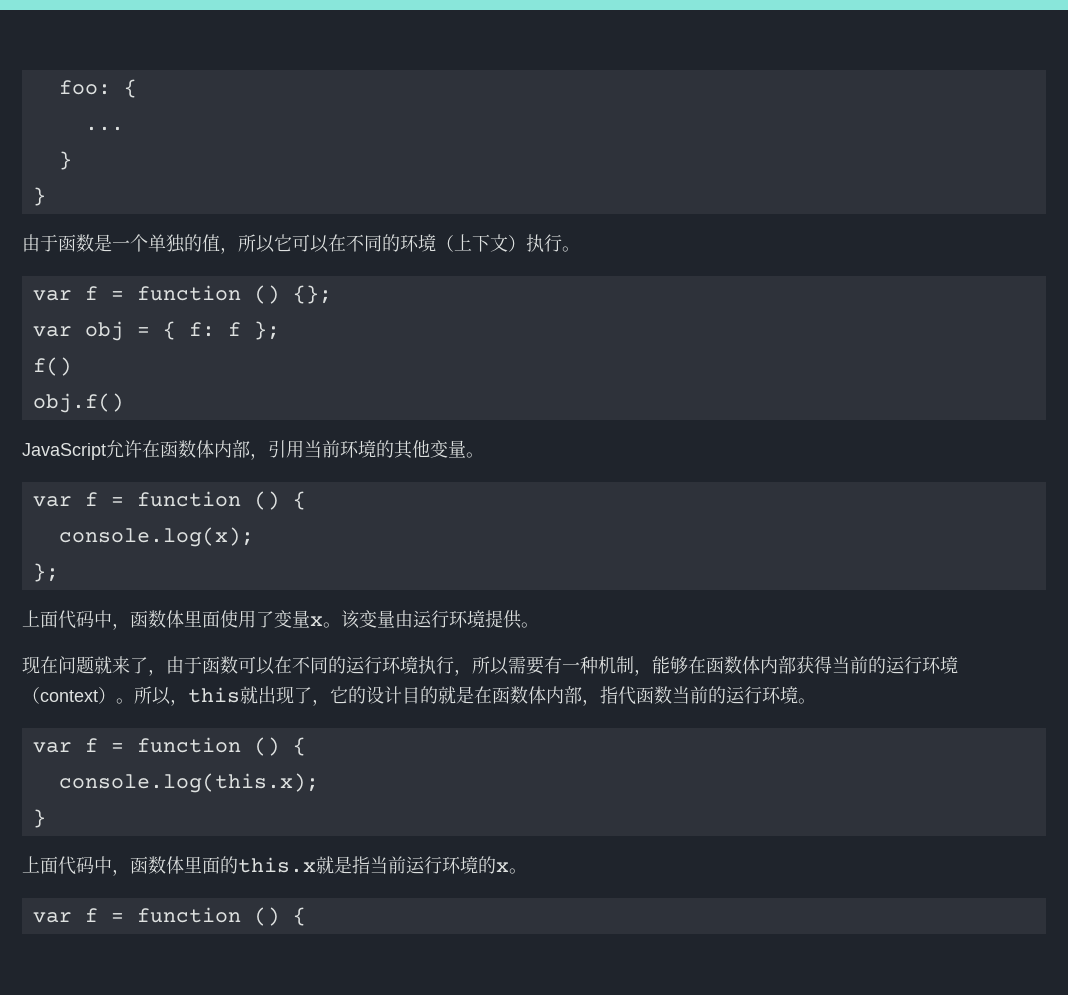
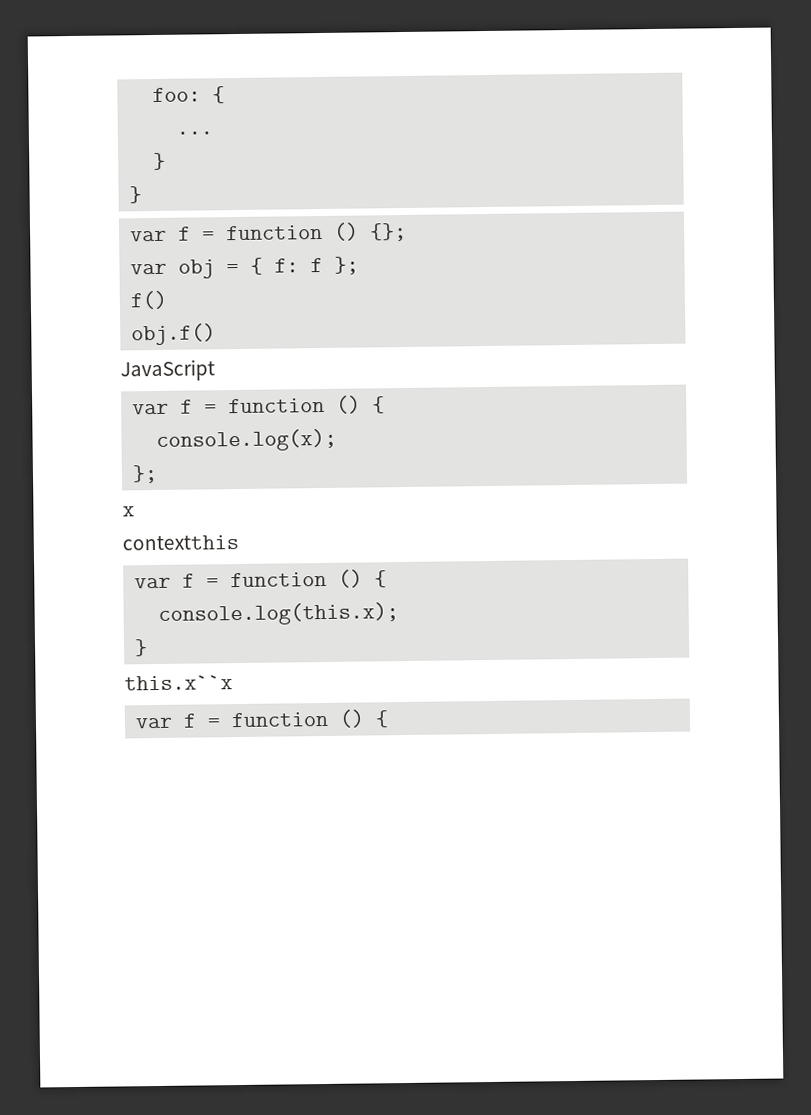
- 由于函数是一个单独的值，所以它可以在不同的环境（上下文）执行。
- JavaScript允许在函数体内部，引用当前环境的其他变量。
+ JavaScript
- 上面代码中，函数体里面使用了变量x。该变量由运行环境提供。
- 现在问题就来了，由于函数可以在不同的运行环境执行，所以需要有一种机制，能够在函数体内部获得当前的运行环境（context）。所以，this就出现了，它的设计目的就是在函数体内部，指代函数当前的运行环境。
+ x
+ contextthis
- 上面代码中，函数体里面的this.x就是指当前运行环境的x。
+ this.x``x

